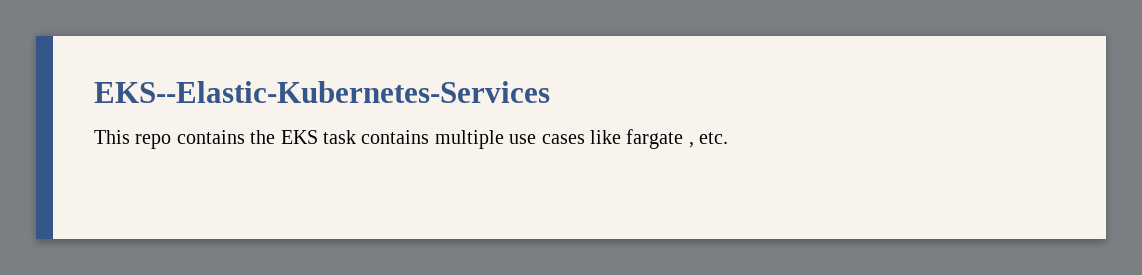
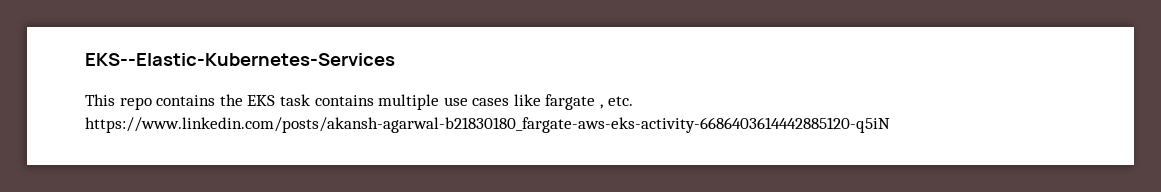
- This repo contains the EKS task contains multiple use cases like fargate , etc.
+ This repo contains the EKS task contains multiple use cases like fargate , etc. https://www.linkedin.com/posts/akansh-agarwal-b21830180_fargate-aws-eks-activity-6686403614442885120-q5iN

